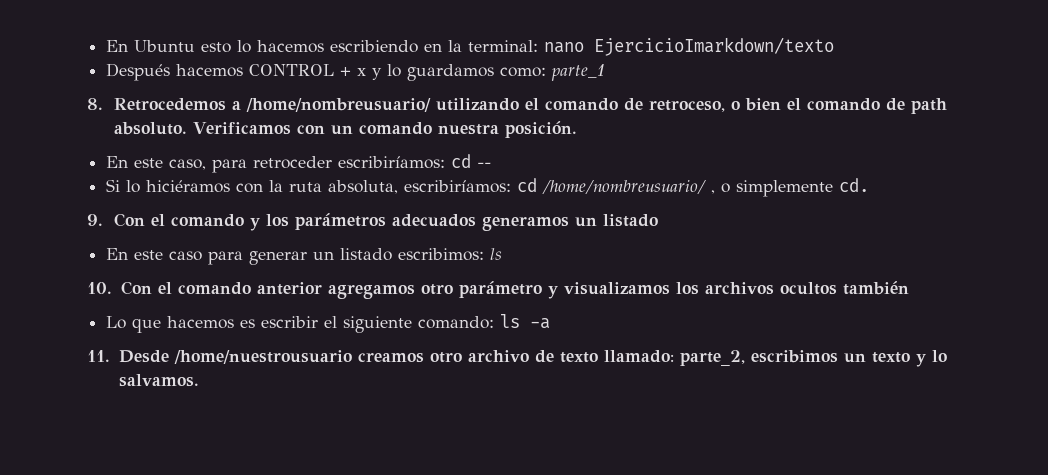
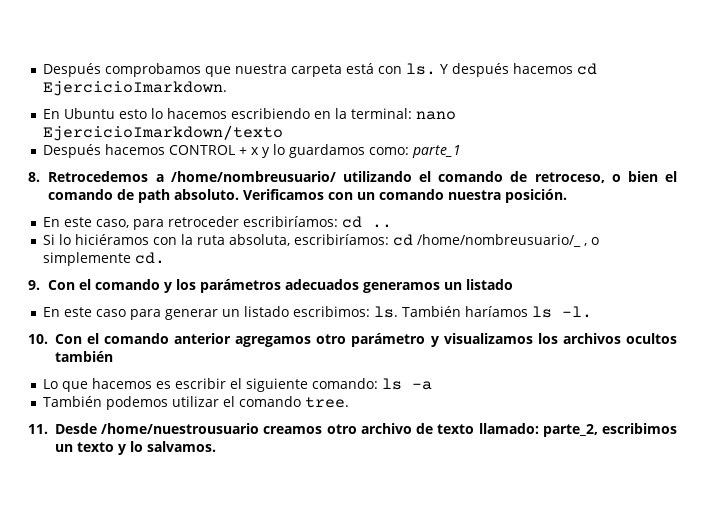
+ Después comprobamos que nuestra carpeta está con ls. Y después hacemos cd EjercicioImarkdown.
- En este caso, para retroceder escribiríamos: cd --
+ En este caso, para retroceder escribiríamos: cd ..
- Si lo hiciéramos con la ruta absoluta, escribiríamos: cd /home/nombreusuario/ , o simplemente cd.
+ Si lo hiciéramos con la ruta absoluta, escribiríamos: cd /home/nombreusuario/_ , o simplemente cd.
- En este caso para generar un listado escribimos: ls
+ En este caso para generar un listado escribimos: ls. También haríamos ls -l.
+ También podemos utilizar el comando tree.

